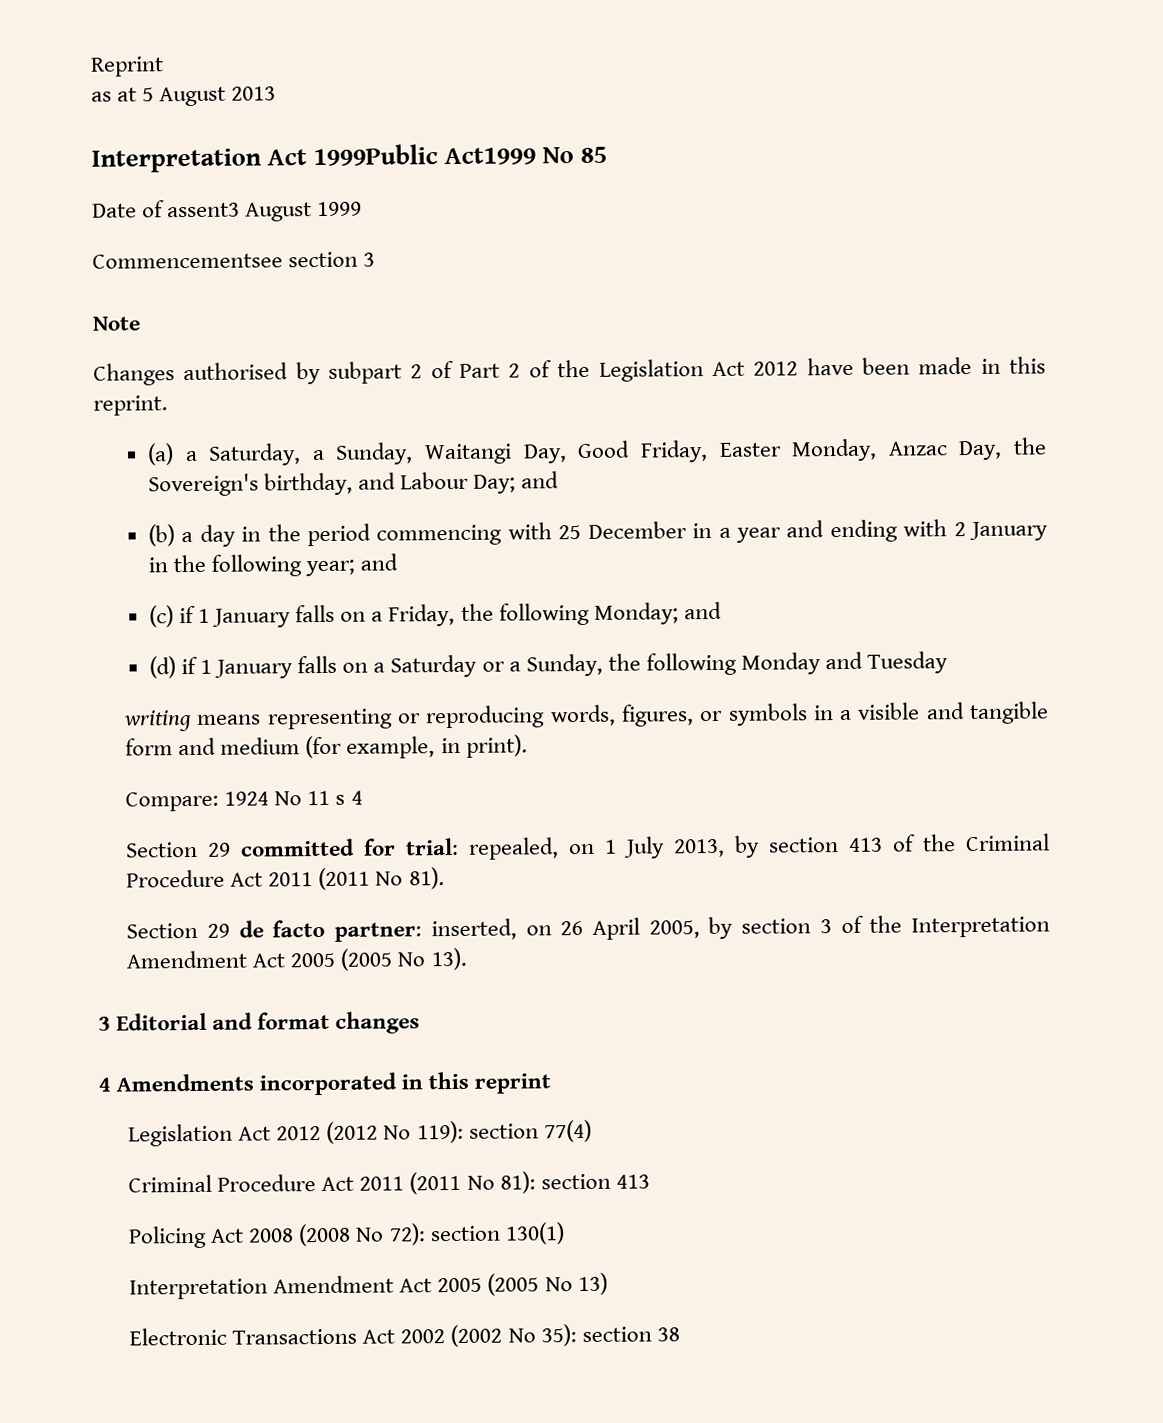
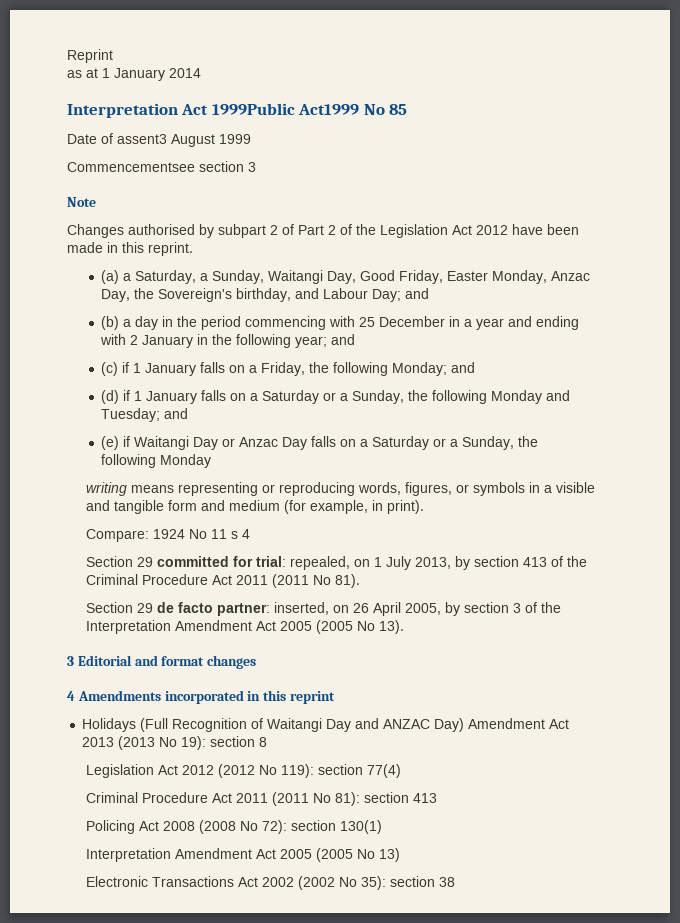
- as at 5 August 2013
+ as at 1 January 2014
- (d) if 1 January falls on a Saturday or a Sunday, the following Monday and Tuesday
+ (d) if 1 January falls on a Saturday or a Sunday, the following Monday and Tuesday; and
+ (e) if Waitangi Day or Anzac Day falls on a Saturday or a Sunday, the following Monday
+ Holidays (Full Recognition of Waitangi Day and ANZAC Day) Amendment Act 2013 (2013 No 19): section 8

